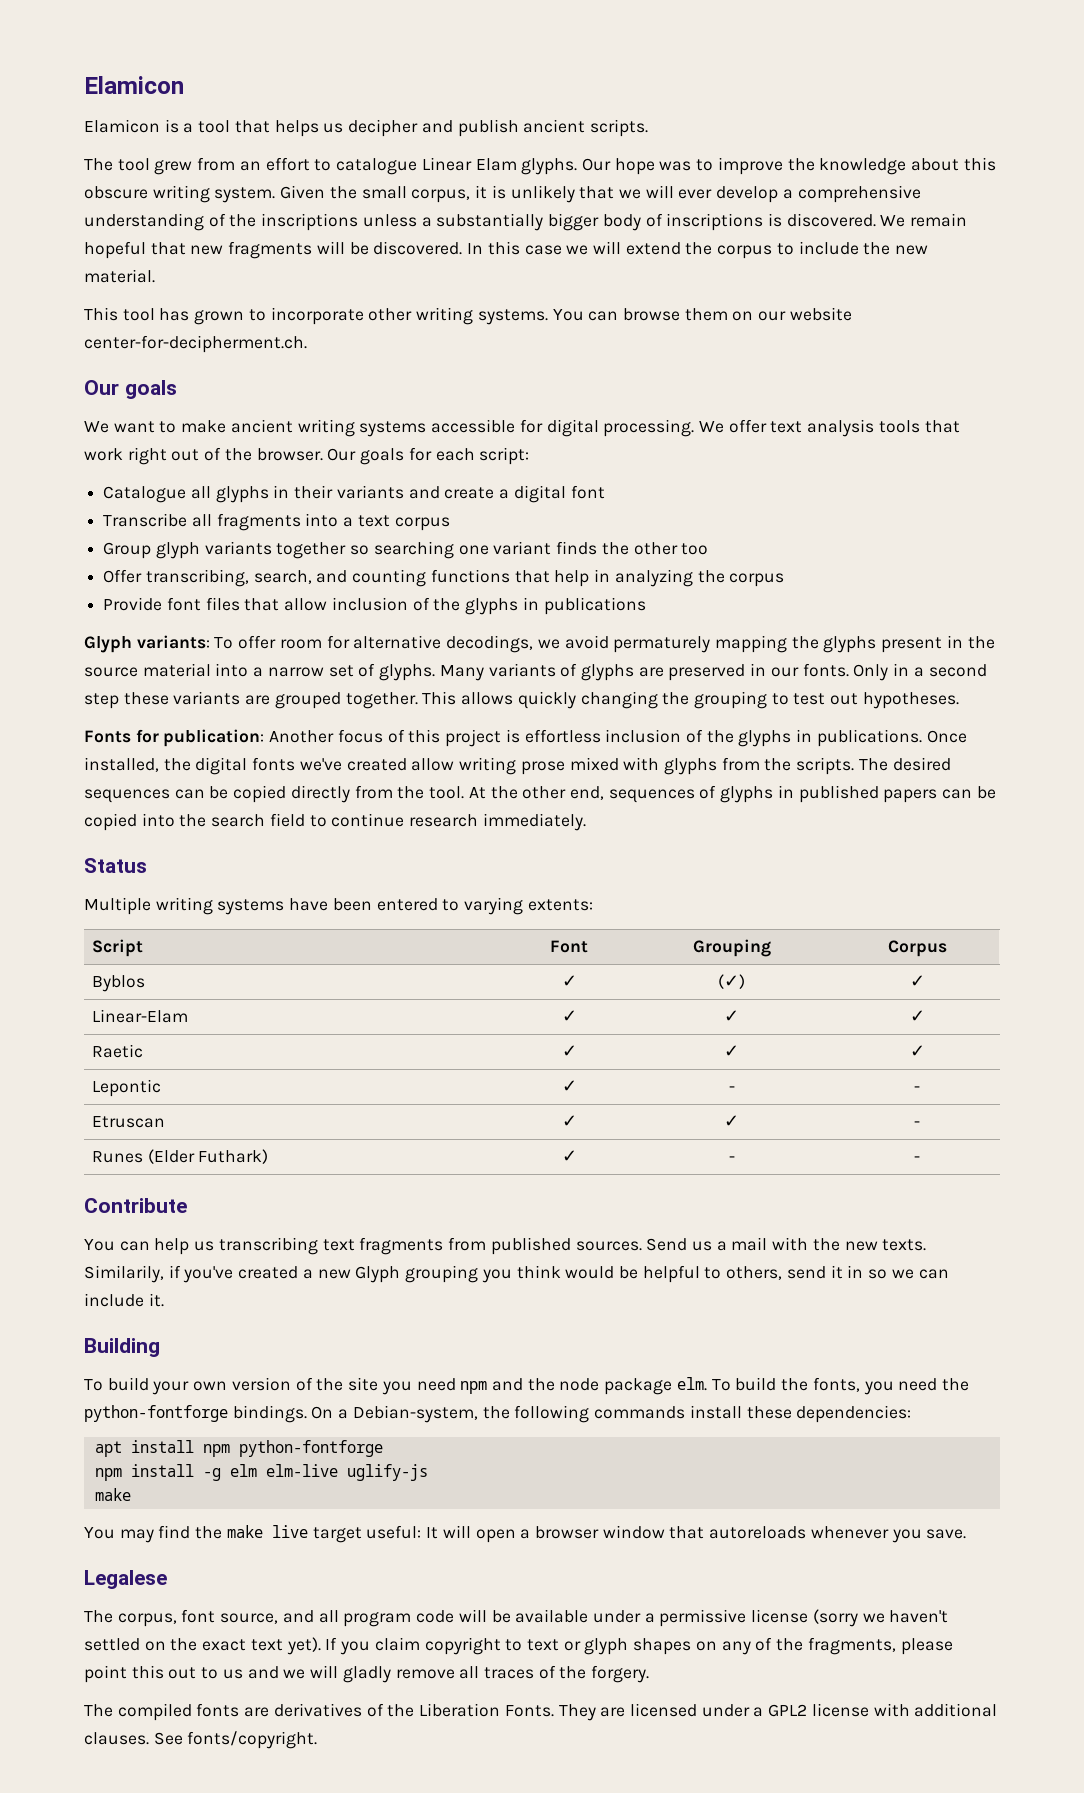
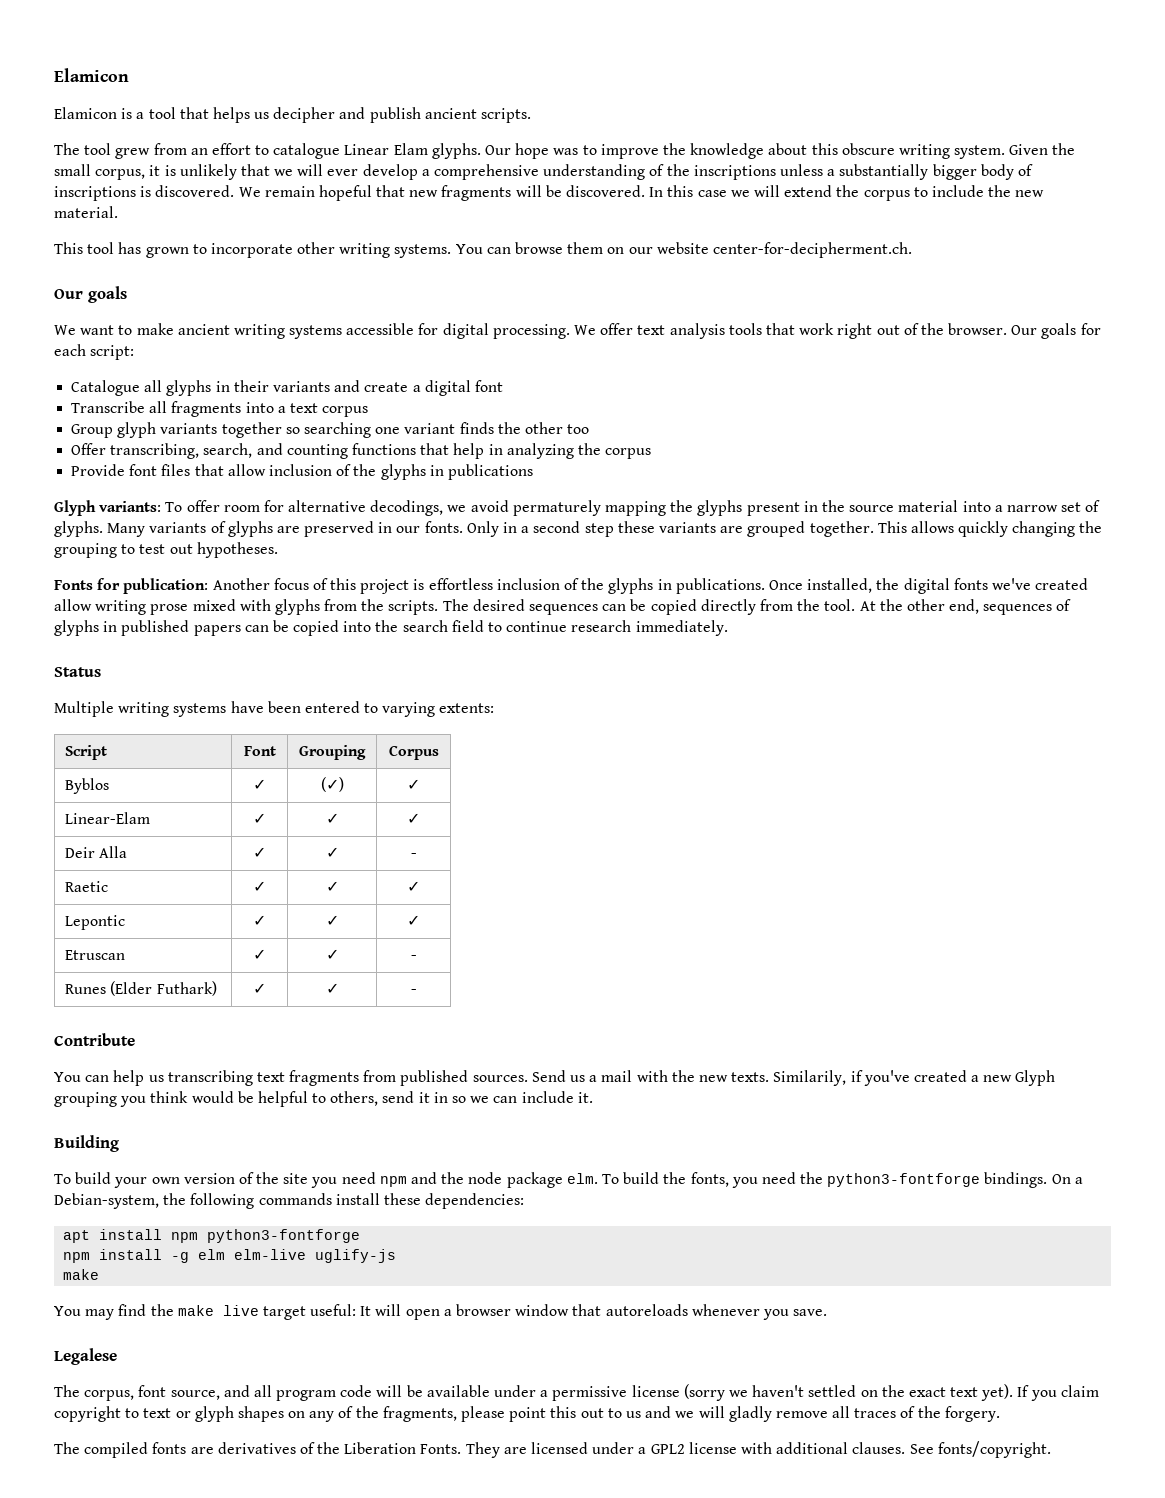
+ Deir Alla | ✓ | ✓ | -
- Lepontic | ✓ | - | -
+ Lepontic | ✓ | ✓ | ✓
- Runes (Elder Futhark) | ✓ | - | -
+ Runes (Elder Futhark) | ✓ | ✓ | -
- To build the fonts, you need the python-fontforge bindings.
+ To build the fonts, you need the python3-fontforge bindings.
- apt install npm python-fontforge
+ apt install npm python3-fontforge

